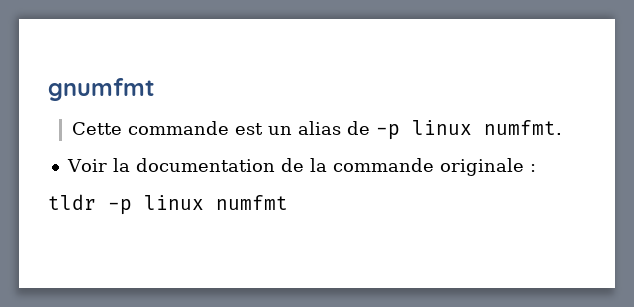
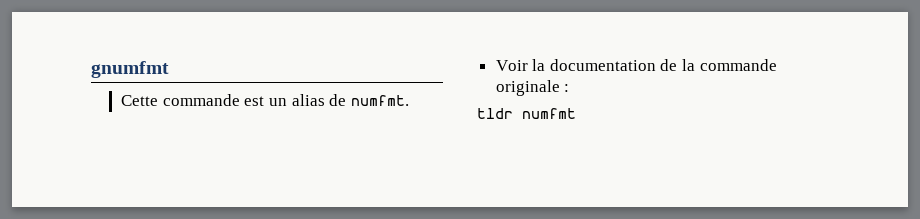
- Cette commande est un alias de -p linux numfmt.
+ Cette commande est un alias de numfmt.
- tldr -p linux numfmt
+ tldr numfmt

